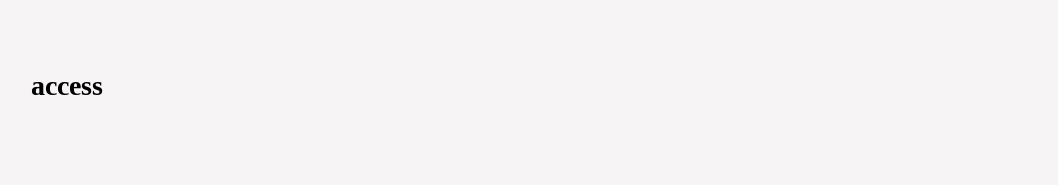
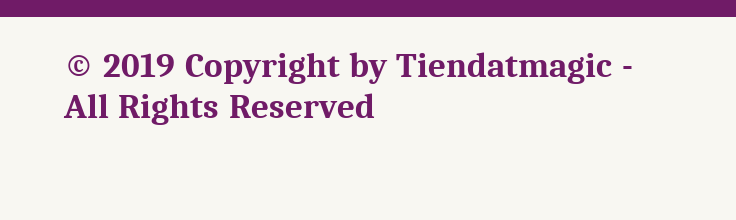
- access
+ © 2019 Copyright by Tiendatmagic - All Rights Reserved

